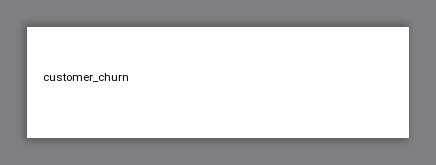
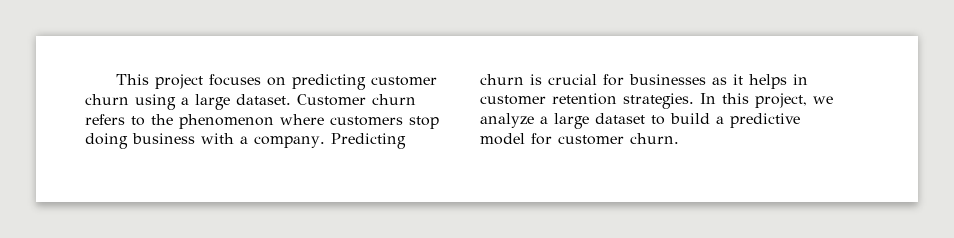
- customer_churn
+ This project focuses on predicting customer churn using a large dataset. Customer churn refers to the phenomenon where customers stop doing business with a company. Predicting churn is crucial for businesses as it helps in customer retention strategies. In this project, we analyze a large dataset to build a predictive model for customer churn.

